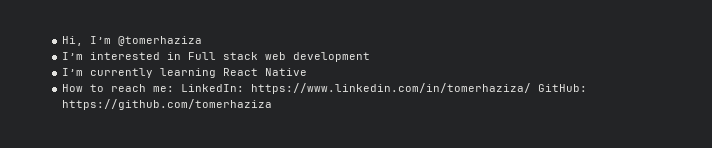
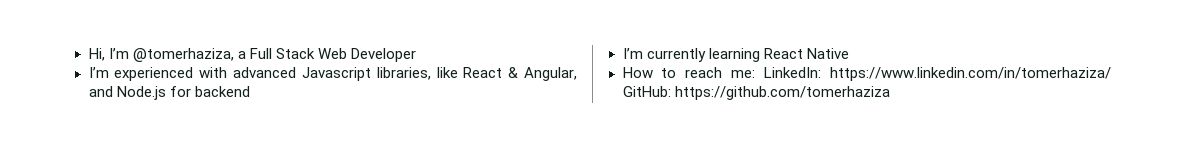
- Hi, I’m @tomerhaziza
- I’m interested in Full stack web development
+ Hi, I’m @tomerhaziza, a Full Stack Web Developer
+ I’m experienced with advanced Javascript libraries, like React & Angular, and Node.js for backend

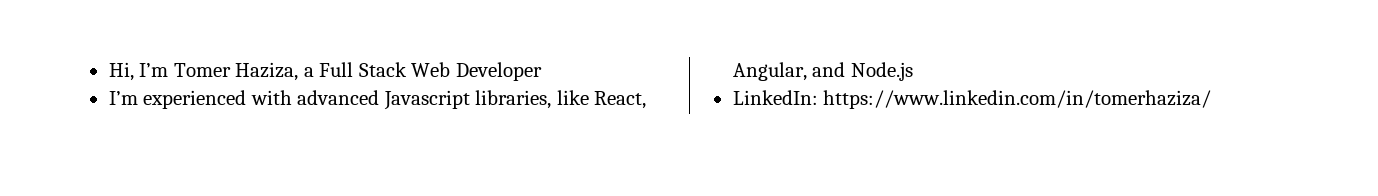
- Hi, I’m @tomerhaziza, a Full Stack Web Developer
+ Hi, I’m Tomer Haziza, a Full Stack Web Developer
- I’m experienced with advanced Javascript libraries, like React & Angular, and Node.js for backend
- I’m currently learning React Native
- How to reach me: LinkedIn: https://www.linkedin.com/in/tomerhaziza/ GitHub: https://github.com/tomerhaziza
+ I’m experienced with advanced Javascript libraries, like React, Angular, and Node.js
+ LinkedIn: https://www.linkedin.com/in/tomerhaziza/

